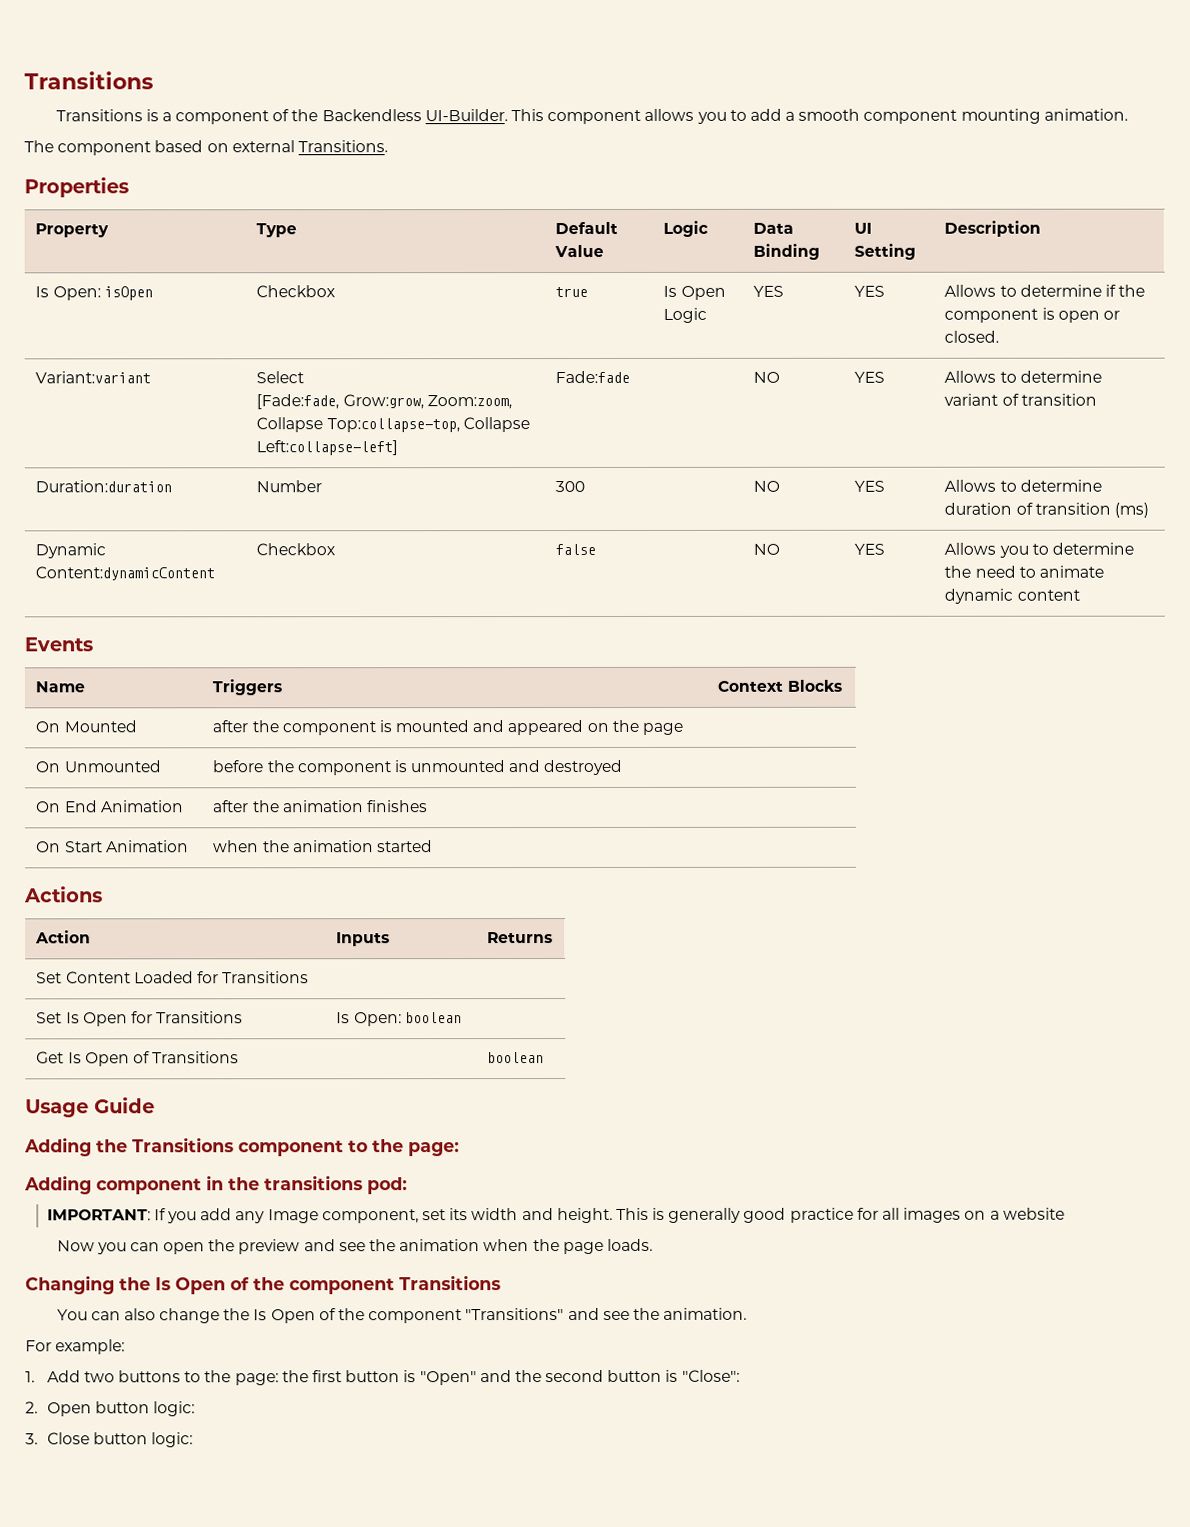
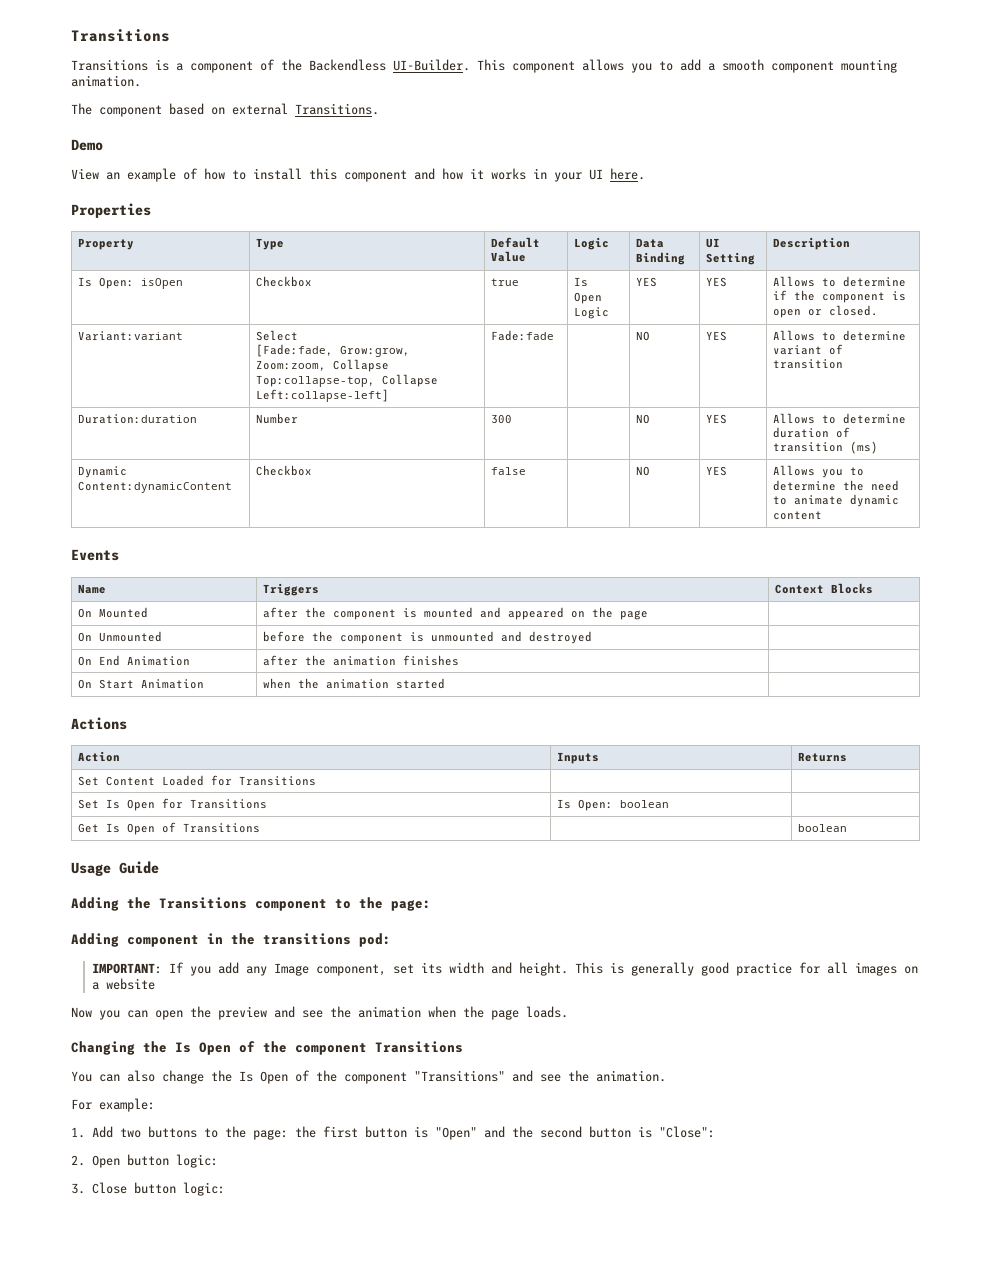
+ Demo
+ View an example of how to install this component and how it works in your UI here.

